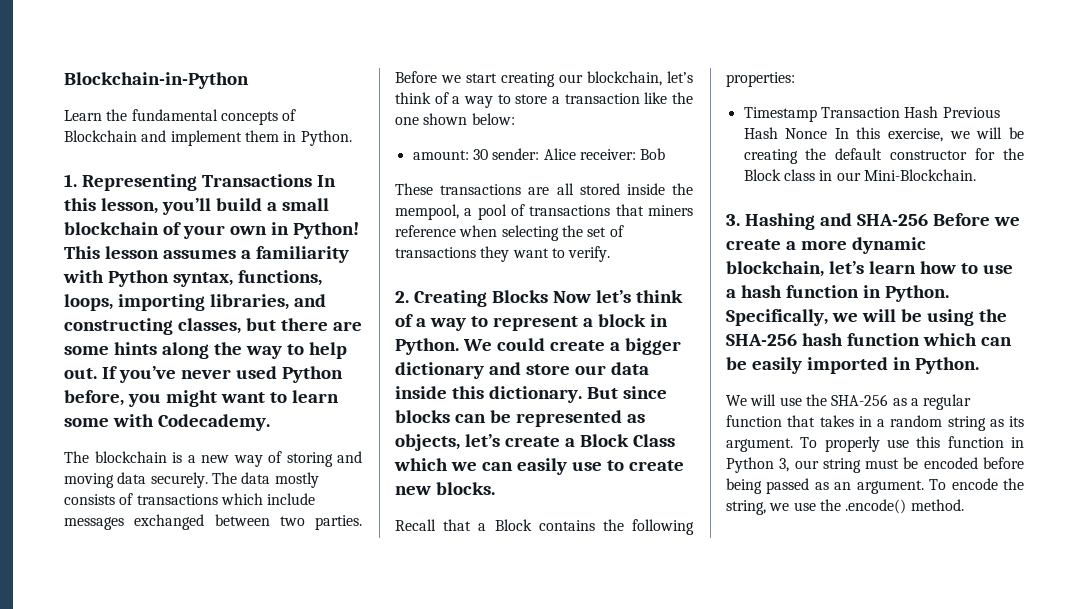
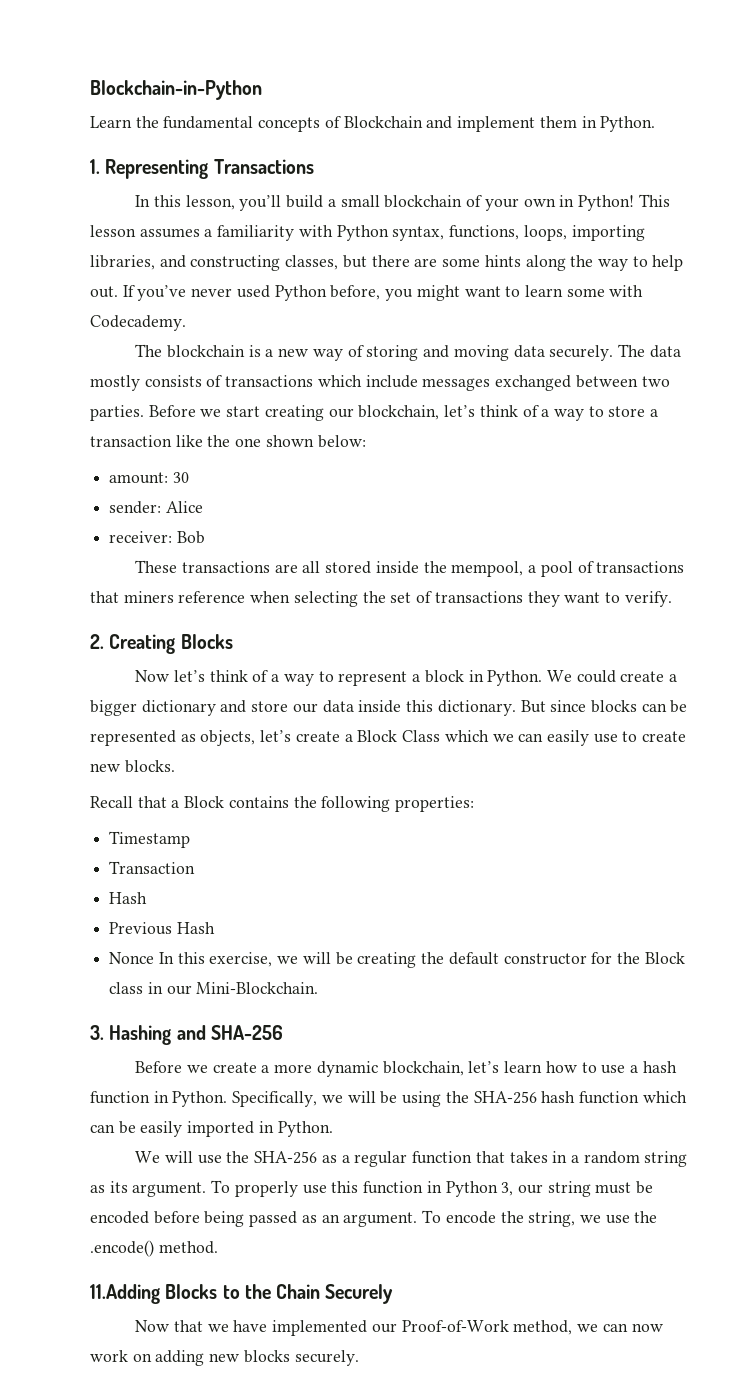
- 1. Representing Transactions In this lesson, you’ll build a small blockchain of your own in Python!
+ 1. Representing Transactions
+ In this lesson, you’ll build a small blockchain of your own in Python!
- amount: 30 sender: Alice receiver: Bob
+ amount: 30
+ sender: Alice
+ receiver: Bob
- 2. Creating Blocks Now let’s think of a way to represent a block in Python.
+ 2. Creating Blocks
+ Now let’s think of a way to represent a block in Python.
- Timestamp Transaction Hash Previous Hash Nonce In this exercise, we will be creating the default constructor for the Block class in our Mini-Blockchain.
+ Timestamp
+ Transaction
+ Hash
+ Previous Hash
+ Nonce In this exercise, we will be creating the default constructor for the Block class in our Mini-Blockchain.
- 3. Hashing and SHA-256 Before we create a more dynamic blockchain, let’s learn how to use a hash function in Python.
+ 3. Hashing and SHA-256
+ Before we create a more dynamic blockchain, let’s learn how to use a hash function in Python.
+ 11.Adding Blocks to the Chain Securely
+ Now that we have implemented our Proof-of-Work method, we can now work on adding new blocks securely.

